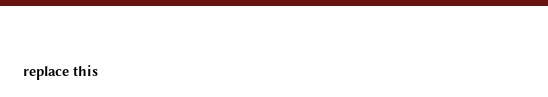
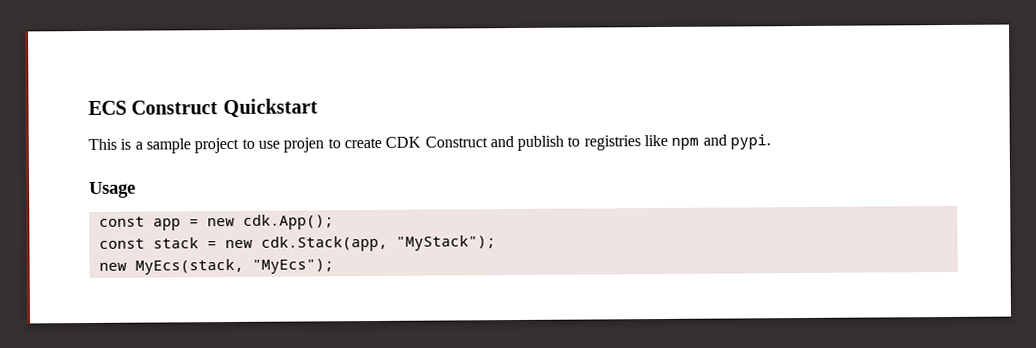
- replace this
+ ECS Construct Quickstart
+ This is a sample project to use projen to create CDK Construct and publish to registries like npm and pypi.
+ Usage
+ const app = new cdk.App();
+ const stack = new cdk.Stack(app, "MyStack");
+ new MyEcs(stack, "MyEcs");

